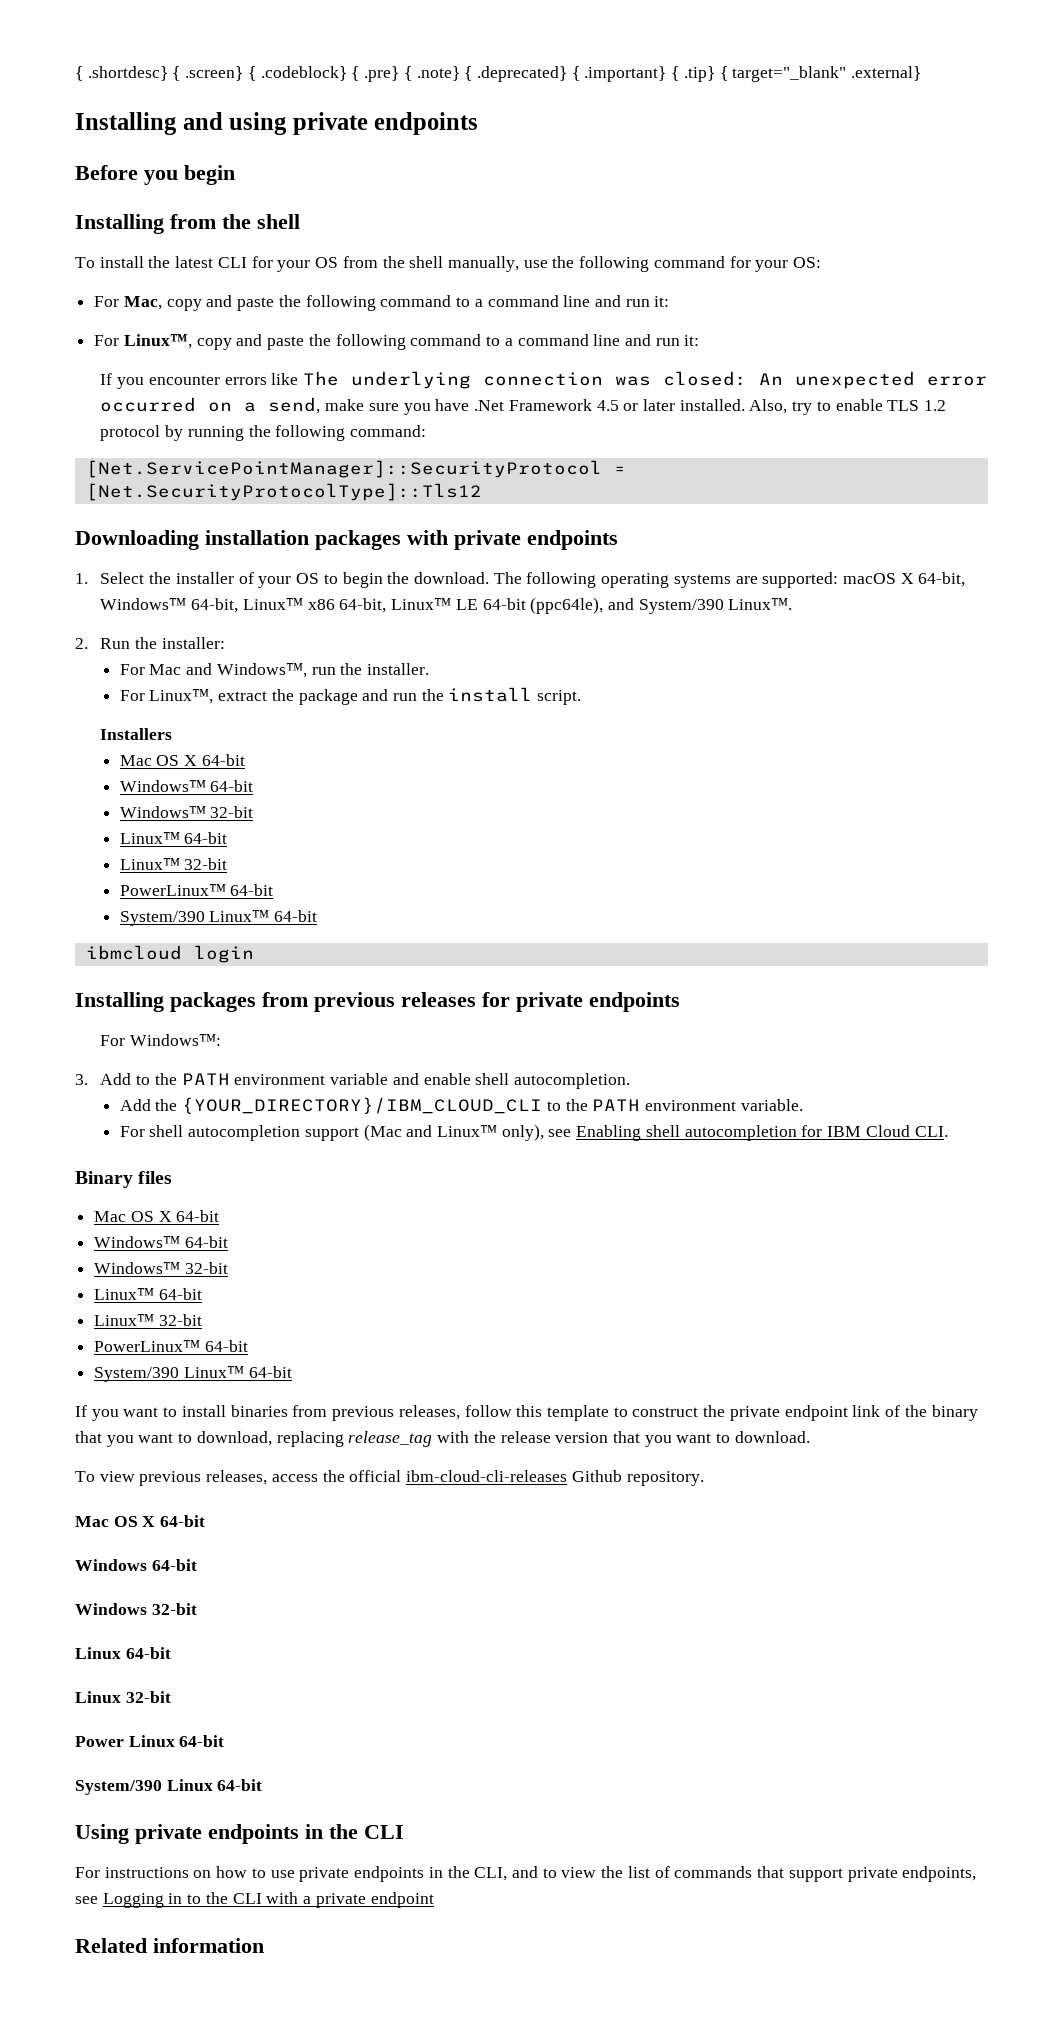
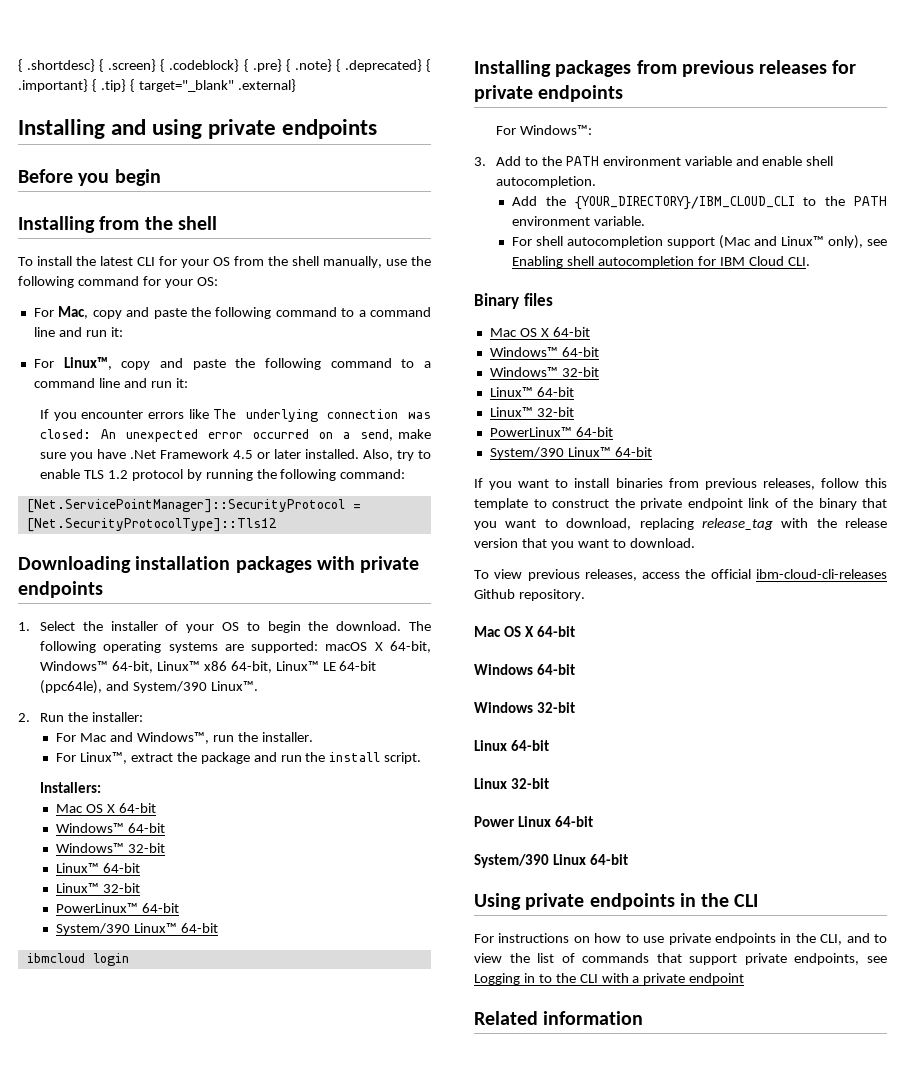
- Installers
+ Installers:

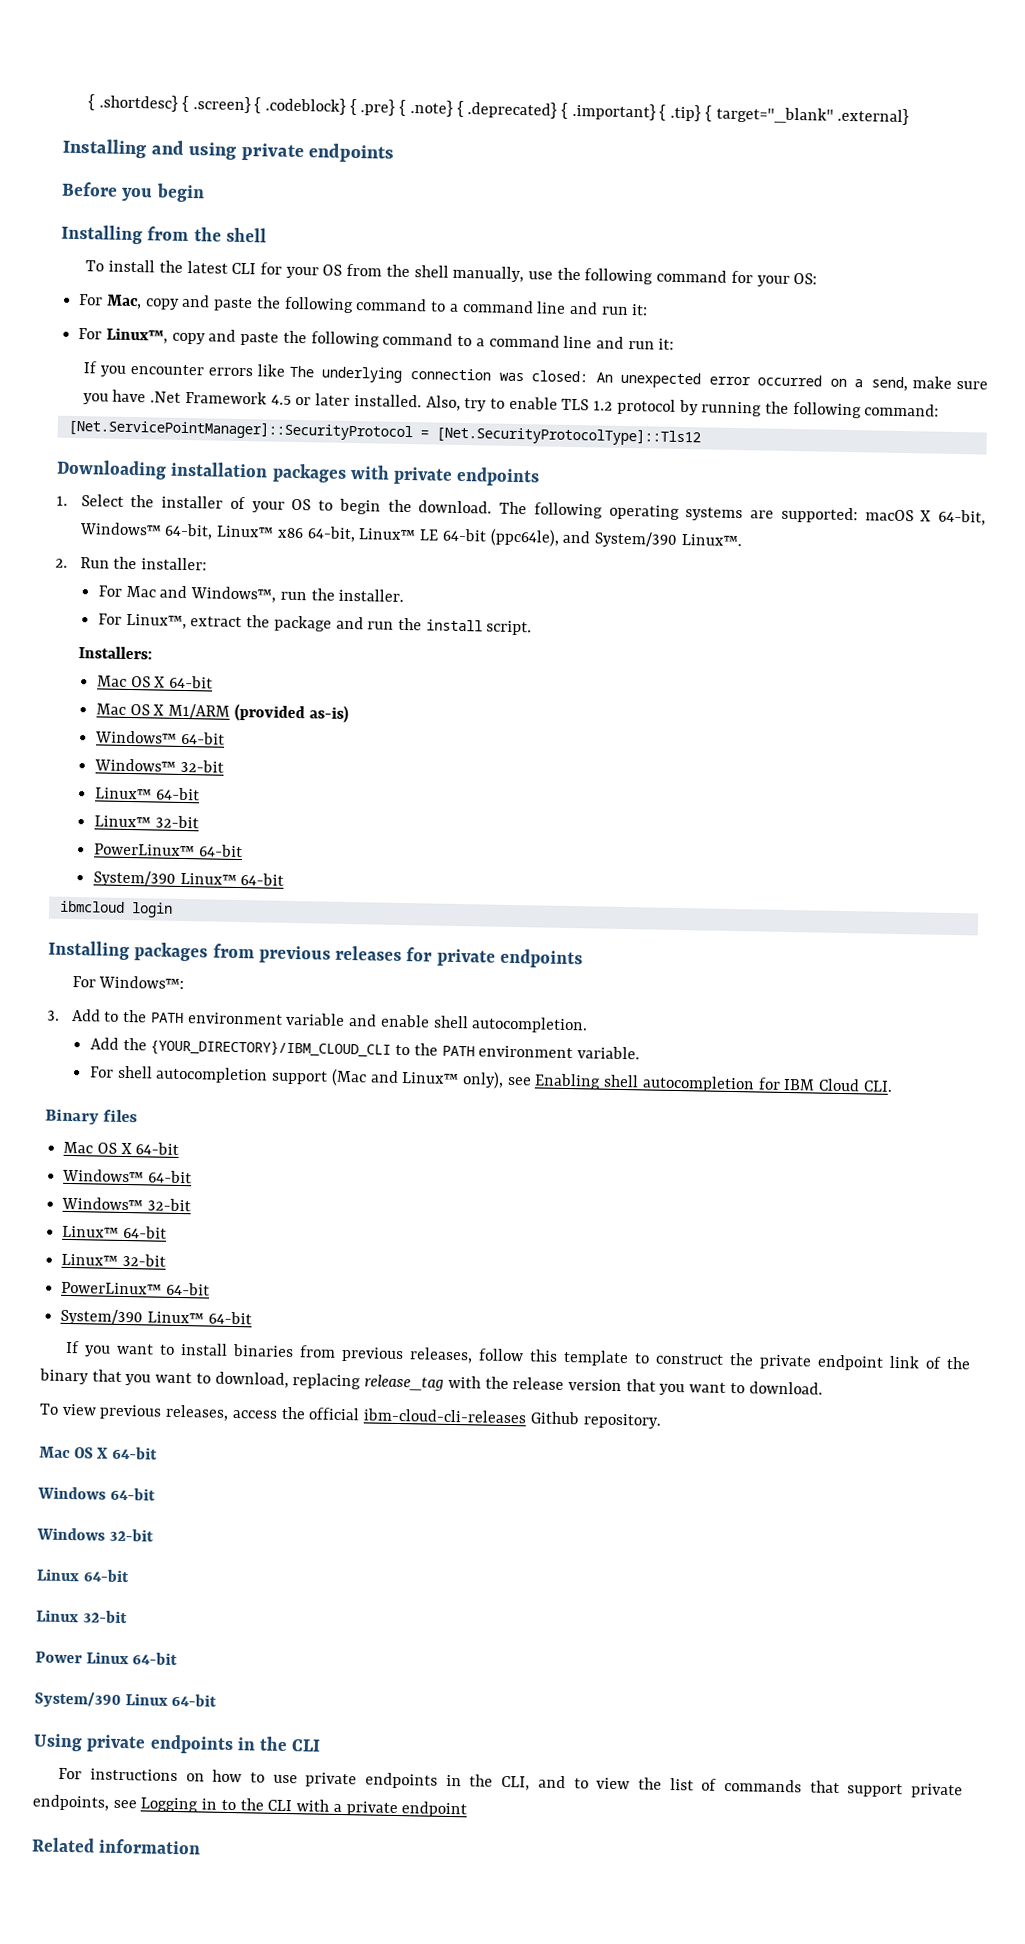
+ Mac OS X M1/ARM (provided as-is)

